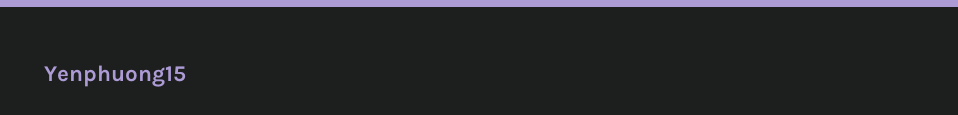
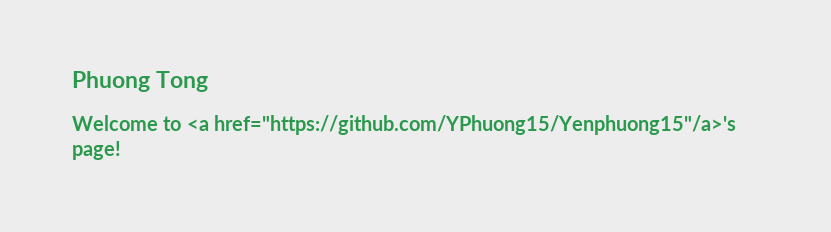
- Yenphuong15
+ Phuong Tong
+ Welcome to <a href="https://github.com/YPhuong15/Yenphuong15"/a>'s page!

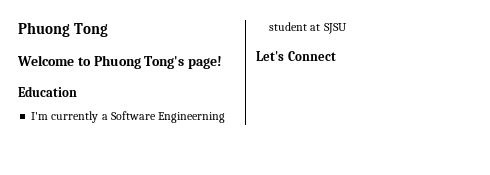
- Welcome to <a href="https://github.com/YPhuong15/Yenphuong15"/a>'s page!
+ Welcome to Phuong Tong's page!
+ Education
+ I'm currently a Software Engineerning student at SJSU
+ Let's Connect

